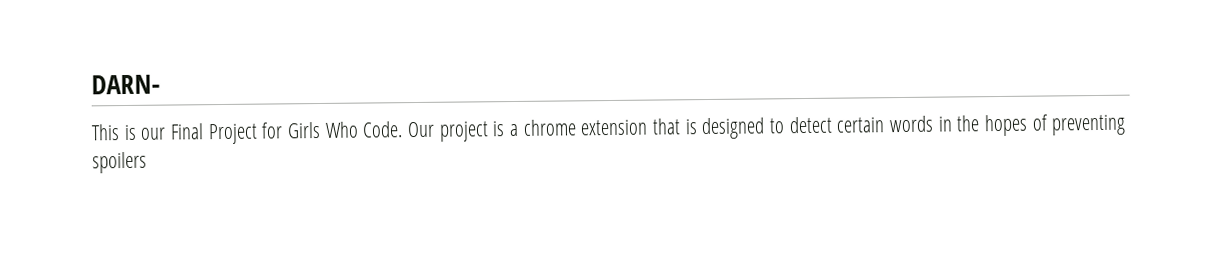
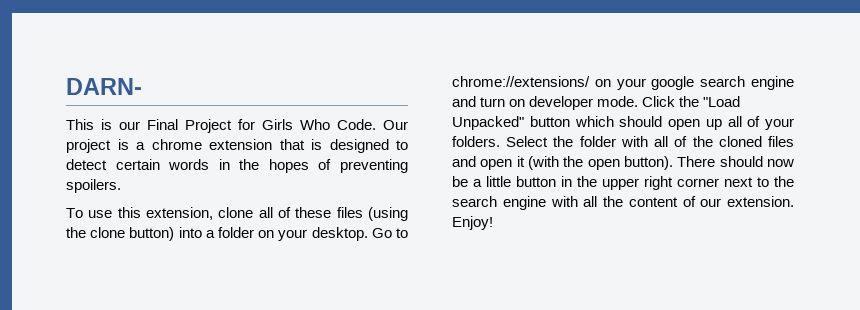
- Our project is a chrome extension that is designed to detect certain words in the hopes of preventing spoilers
+ Our project is a chrome extension that is designed to detect certain words in the hopes of preventing spoilers.
+ To use this extension, clone all of these files (using the clone button) into a folder on your desktop. Go to chrome://extensions/ on your google search engine and turn on developer mode. Click the "Load Unpacked" button which should open up all of your folders. Select the folder with all of the cloned files and open it (with the open button). There should now be a little button in the upper right corner next to the search engine with all the content of our extension. Enjoy!

